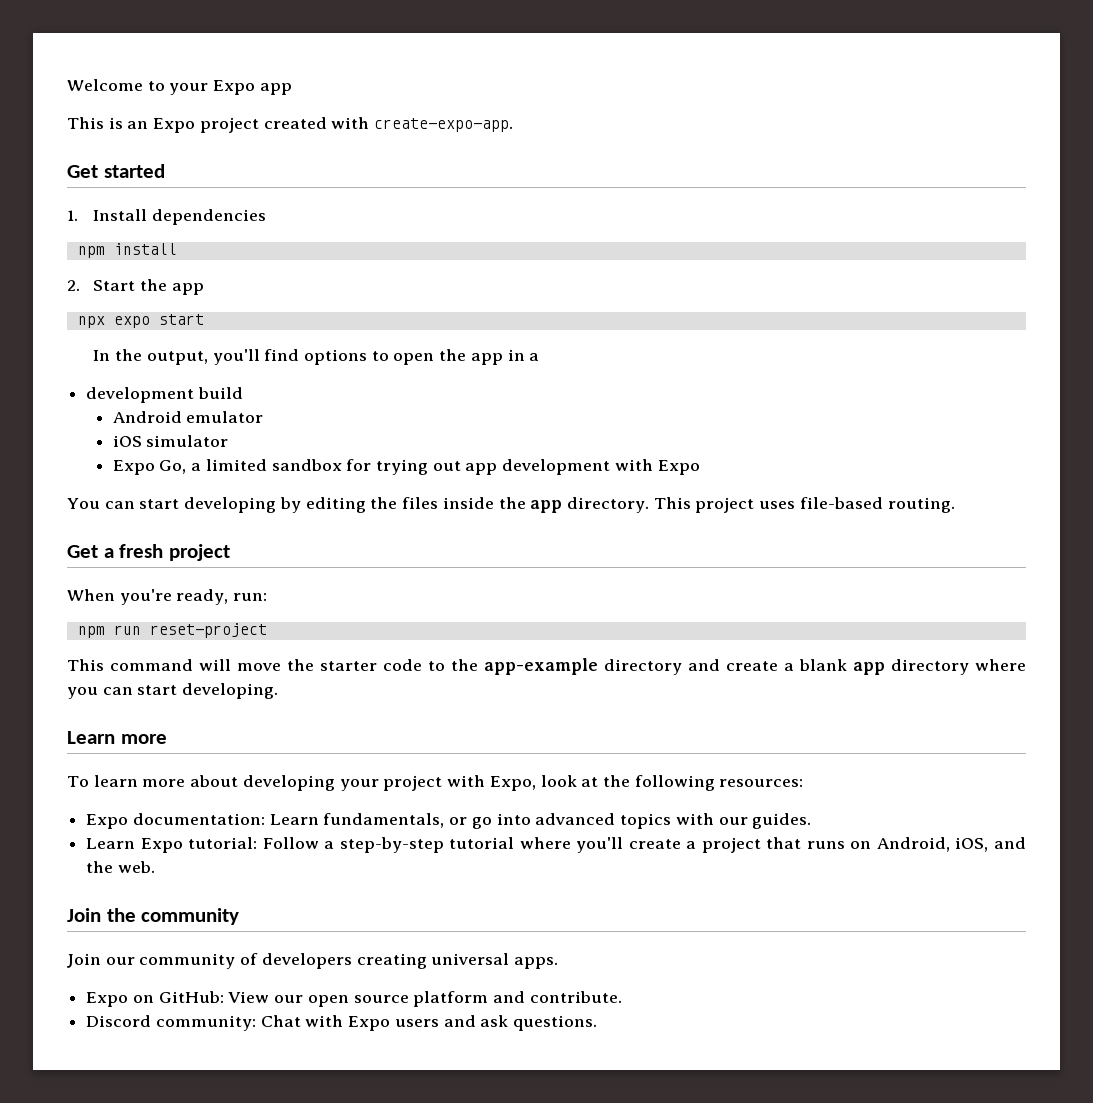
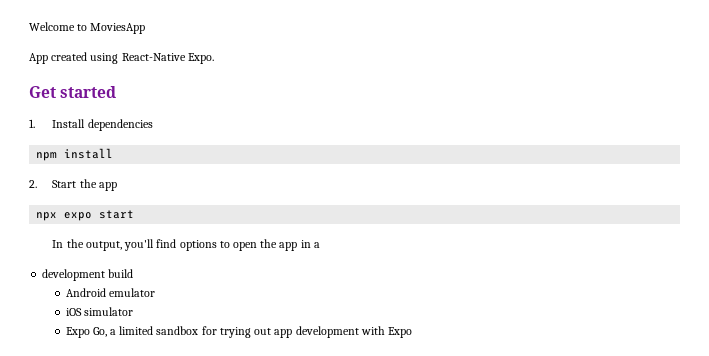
- Welcome to your Expo app
- This is an Expo project created with create-expo-app.
+ Welcome to MoviesApp
+ App created using React-Native Expo.
- You can start developing by editing the files inside the app directory. This project uses file-based routing.
- Get a fresh project
- When you're ready, run:
- npm run reset-project
- This command will move the starter code to the app-example directory and create a blank app directory where you can start developing.
- Learn more
- To learn more about developing your project with Expo, look at the following resources:
- Expo documentation: Learn fundamentals, or go into advanced topics with our guides.
- Learn Expo tutorial: Follow a step-by-step tutorial where you'll create a project that runs on Android, iOS, and the web.
- Join the community
- Join our community of developers creating universal apps.
- Expo on GitHub: View our open source platform and contribute.
- Discord community: Chat with Expo users and ask questions.

